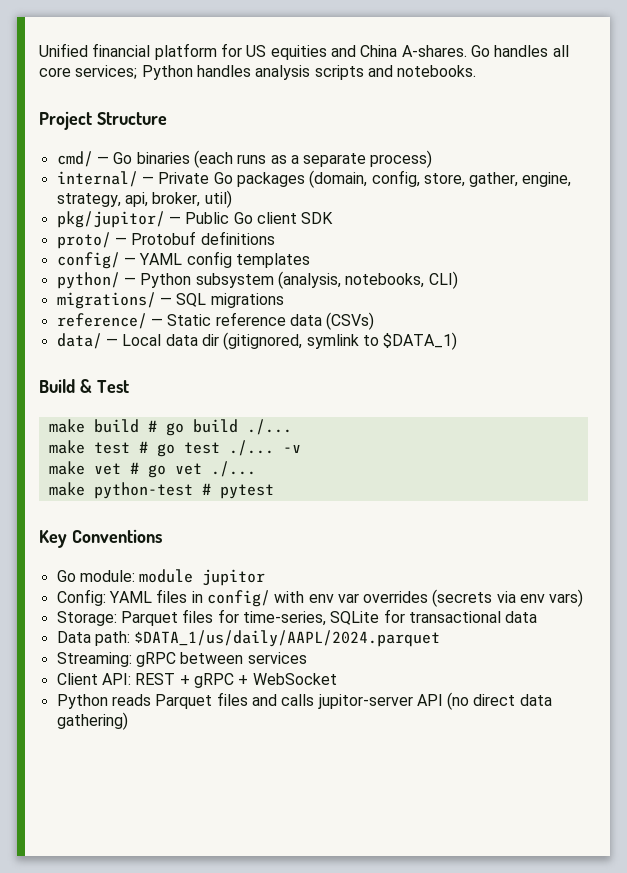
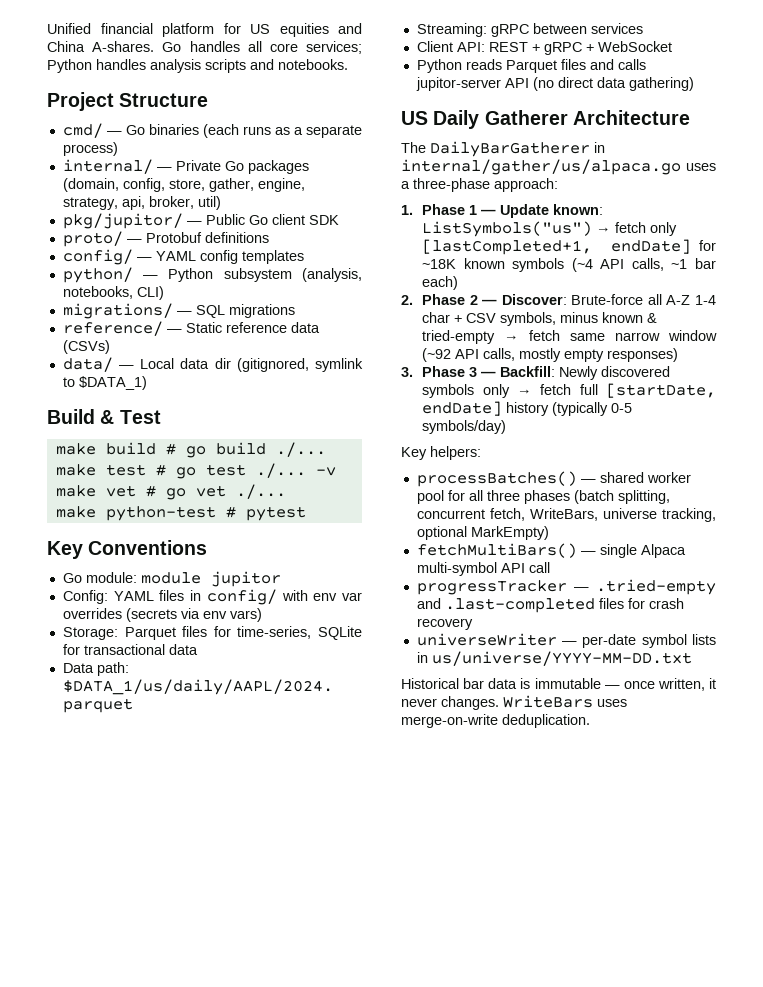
+ US Daily Gatherer Architecture
+ The DailyBarGatherer in internal/gather/us/alpaca.go uses a three-phase approach:
+ 1. Phase 1 — Update known: ListSymbols("us") → fetch only [lastCompleted+1, endDate] for ~18K known symbols (~4 API calls, ~1 bar each)
+ 2. Phase 2 — Discover: Brute-force all A-Z 1-4 char + CSV symbols, minus known & tried-empty → fetch same narrow window (~92 API calls, mostly empty responses)
+ 3. Phase 3 — Backfill: Newly discovered symbols only → fetch full [startDate, endDate] history (typically 0-5 symbols/day)
+ Key helpers:
+ processBatches() — shared worker pool for all three phases (batch splitting, concurrent fetch, WriteBars, universe tracking, optional MarkEmpty)
+ fetchMultiBars() — single Alpaca multi-symbol API call
+ progressTracker — .tried-empty and .last-completed files for crash recovery
+ universeWriter — per-date symbol lists in us/universe/YYYY-MM-DD.txt
+ Historical bar data is immutable — once written, it never changes. WriteBars uses merge-on-write deduplication.

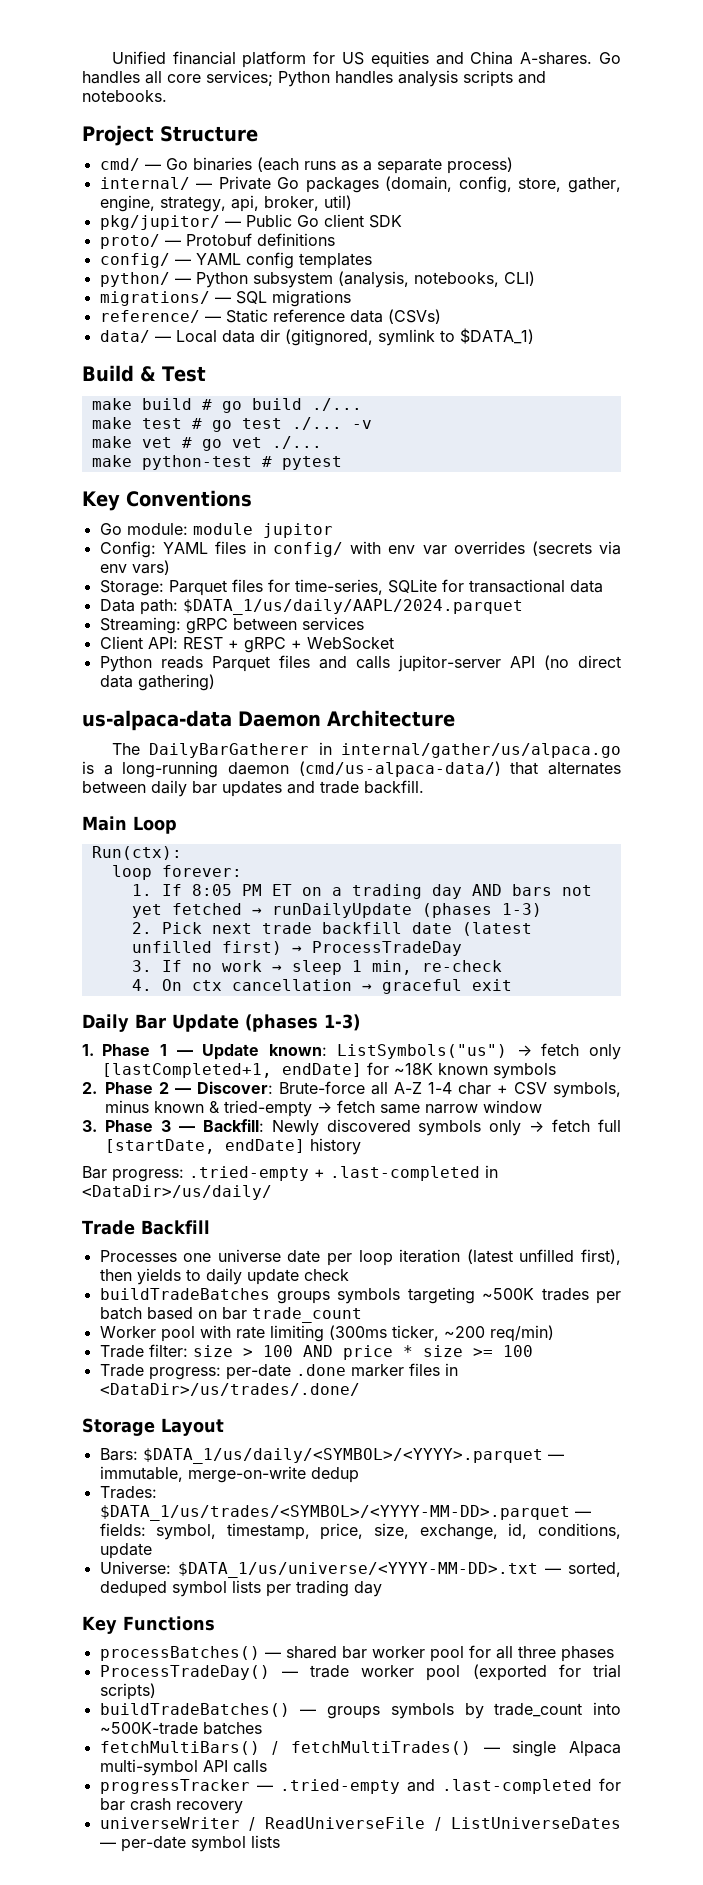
- US Daily Gatherer Architecture
+ us-alpaca-data Daemon Architecture
- The DailyBarGatherer in internal/gather/us/alpaca.go uses a three-phase approach:
+ The DailyBarGatherer in internal/gather/us/alpaca.go is a long-running daemon (cmd/us-alpaca-data/) that alternates between daily bar updates and trade backfill.
+ Main Loop
+ Run(ctx):
+ loop forever:
+ 1. If 8:05 PM ET on a trading day AND bars not yet fetched → runDailyUpdate (phases 1-3)
+ 2. Pick next trade backfill date (latest unfilled first) → ProcessTradeDay
+ 3. If no work → sleep 1 min, re-check
+ 4. On ctx cancellation → graceful exit
+ Daily Bar Update (phases 1-3)
- 1. Phase 1 — Update known: ListSymbols("us") → fetch only [lastCompleted+1, endDate] for ~18K known symbols (~4 API calls, ~1 bar each)
+ 1. Phase 1 — Update known: ListSymbols("us") → fetch only [lastCompleted+1, endDate] for ~18K known symbols
- 2. Phase 2 — Discover: Brute-force all A-Z 1-4 char + CSV symbols, minus known & tried-empty → fetch same narrow window (~92 API calls, mostly empty responses)
+ 2. Phase 2 — Discover: Brute-force all A-Z 1-4 char + CSV symbols, minus known & tried-empty → fetch same narrow window
- 3. Phase 3 — Backfill: Newly discovered symbols only → fetch full [startDate, endDate] history (typically 0-5 symbols/day)
- Key helpers:
+ 3. Phase 3 — Backfill: Newly discovered symbols only → fetch full [startDate, endDate] history
+ Bar progress: .tried-empty + .last-completed in <DataDir>/us/daily/
+ Trade Backfill
+ Processes one universe date per loop iteration (latest unfilled first), then yields to daily update check
+ buildTradeBatches groups symbols targeting ~500K trades per batch based on bar trade_count
+ Worker pool with rate limiting (300ms ticker, ~200 req/min)
+ Trade filter: size > 100 AND price * size >= 100
+ Trade progress: per-date .done marker files in <DataDir>/us/trades/.done/
+ Storage Layout
+ Bars: $DATA_1/us/daily/<SYMBOL>/<YYYY>.parquet — immutable, merge-on-write dedup
+ Trades: $DATA_1/us/trades/<SYMBOL>/<YYYY-MM-DD>.parquet — fields: symbol, timestamp, price, size, exchange, id, conditions, update
+ Universe: $DATA_1/us/universe/<YYYY-MM-DD>.txt — sorted, deduped symbol lists per trading day
+ Key Functions
- processBatches() — shared worker pool for all three phases (batch splitting, concurrent fetch, WriteBars, universe tracking, optional MarkEmpty)
+ processBatches() — shared bar worker pool for all three phases
+ ProcessTradeDay() — trade worker pool (exported for trial scripts)
+ buildTradeBatches() — groups symbols by trade_count into ~500K-trade batches
- fetchMultiBars() — single Alpaca multi-symbol API call
+ fetchMultiBars() / fetchMultiTrades() — single Alpaca multi-symbol API calls
- progressTracker — .tried-empty and .last-completed files for crash recovery
+ progressTracker — .tried-empty and .last-completed for bar crash recovery
- universeWriter — per-date symbol lists in us/universe/YYYY-MM-DD.txt
- Historical bar data is immutable — once written, it never changes. WriteBars uses merge-on-write deduplication.
+ universeWriter / ReadUniverseFile / ListUniverseDates — per-date symbol lists

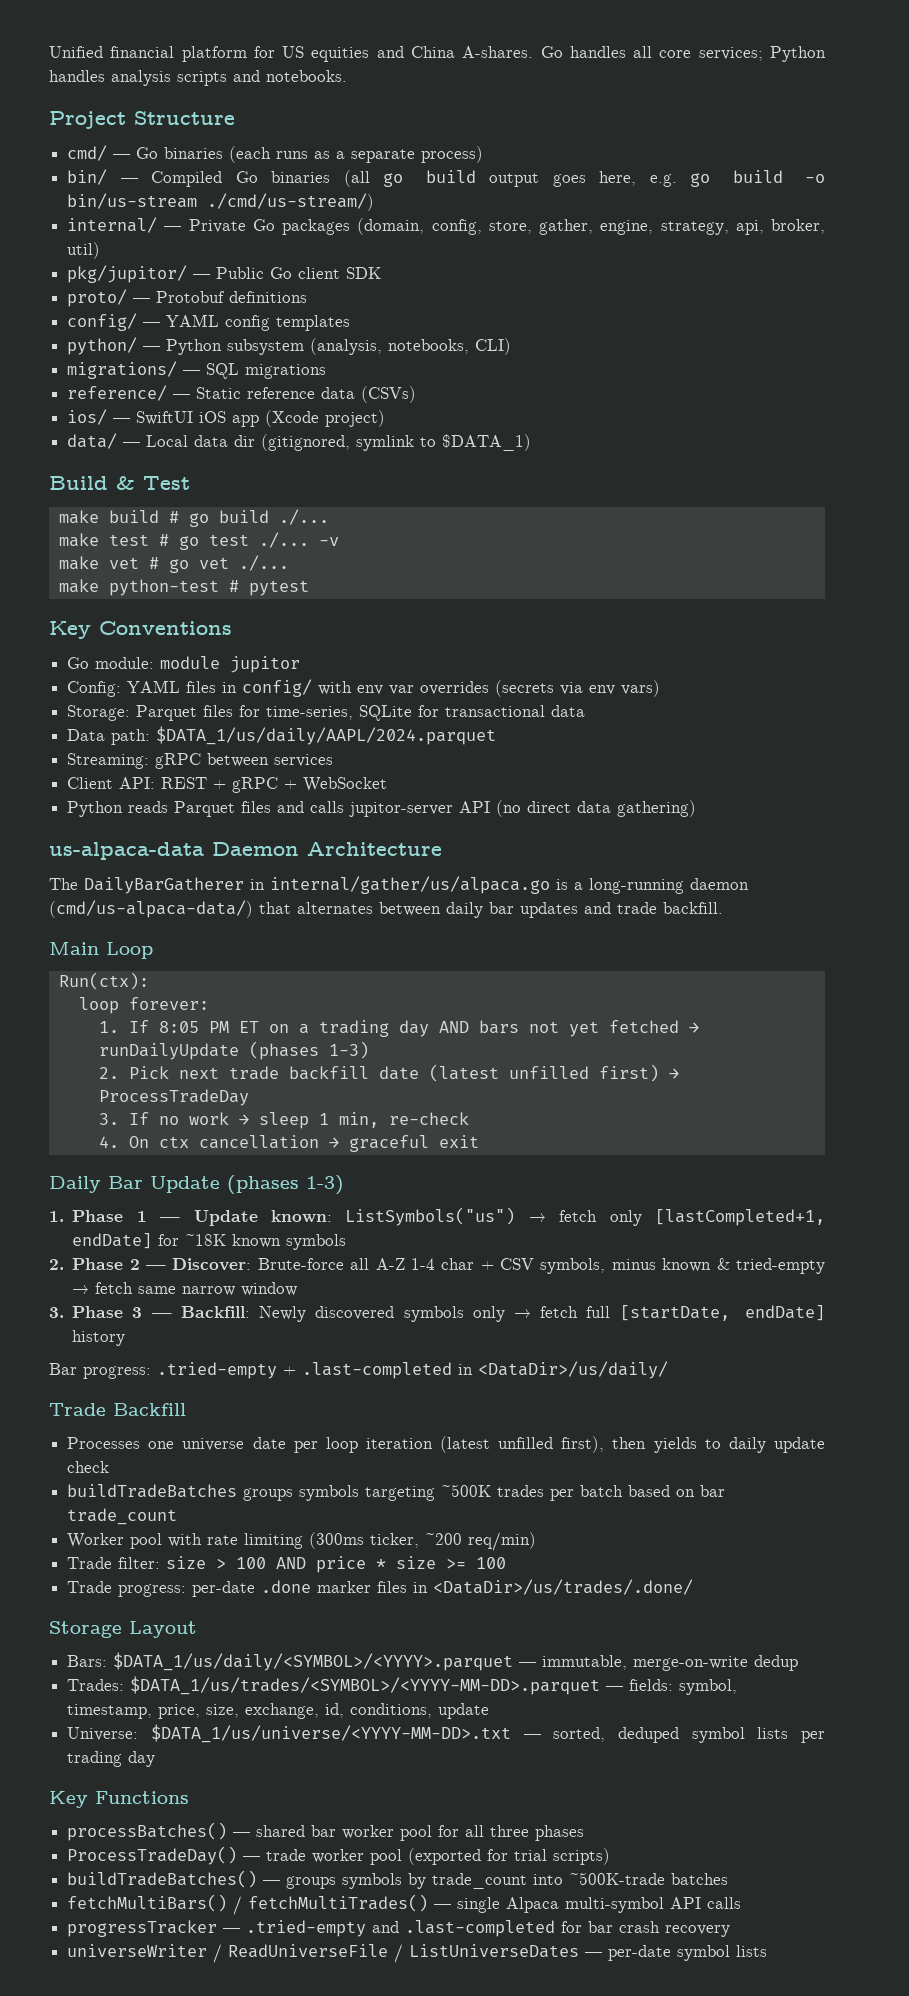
+ bin/ — Compiled Go binaries (all go build output goes here, e.g. go build -o bin/us-stream ./cmd/us-stream/)
+ ios/ — SwiftUI iOS app (Xcode project)

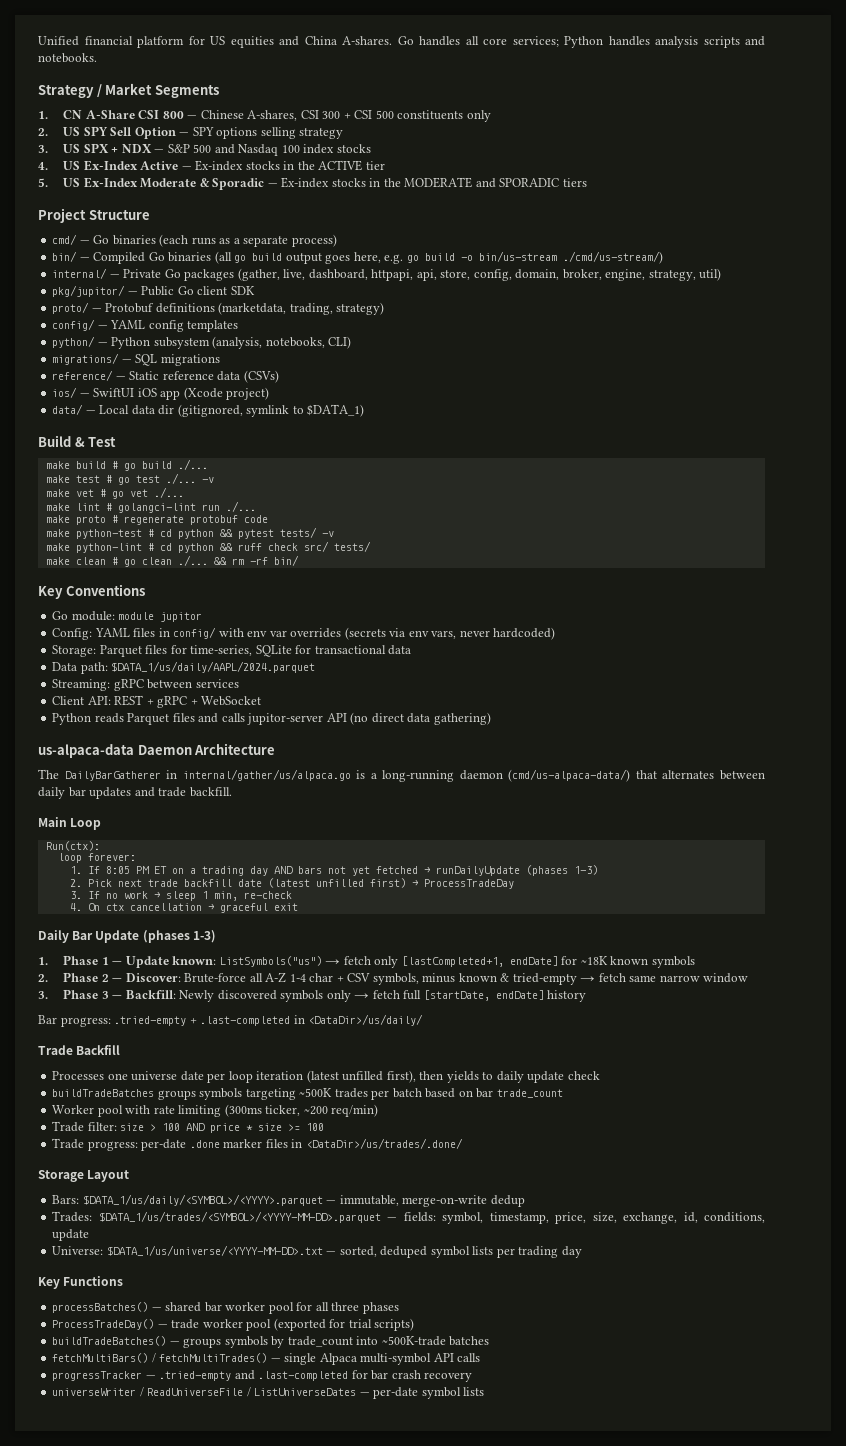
+ Strategy / Market Segments
+ 1. CN A-Share CSI 800 — Chinese A-shares, CSI 300 + CSI 500 constituents only
+ 2. US SPY Sell Option — SPY options selling strategy
+ 3. US SPX + NDX — S&P 500 and Nasdaq 100 index stocks
+ 4. US Ex-Index Active — Ex-index stocks in the ACTIVE tier
+ 5. US Ex-Index Moderate & Sporadic — Ex-index stocks in the MODERATE and SPORADIC tiers
- internal/ — Private Go packages (domain, config, store, gather, engine, strategy, api, broker, util)
+ internal/ — Private Go packages (gather, live, dashboard, httpapi, api, store, config, domain, broker, engine, strategy, util)
- proto/ — Protobuf definitions
+ proto/ — Protobuf definitions (marketdata, trading, strategy)
- make python-test # pytest
+ make lint # golangci-lint run ./...
+ make proto # regenerate protobuf code
+ make python-test # cd python && pytest tests/ -v
+ make python-lint # cd python && ruff check src/ tests/
+ make clean # go clean ./... && rm -rf bin/
- Config: YAML files in config/ with env var overrides (secrets via env vars)
+ Config: YAML files in config/ with env var overrides (secrets via env vars, never hardcoded)

